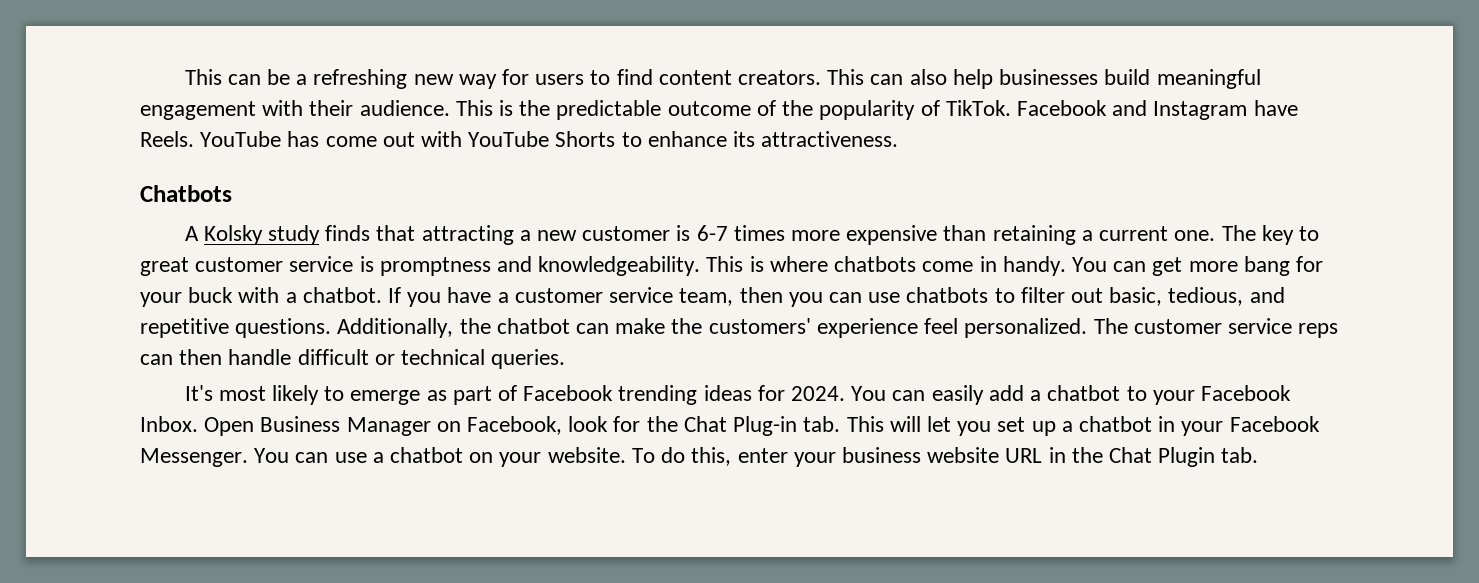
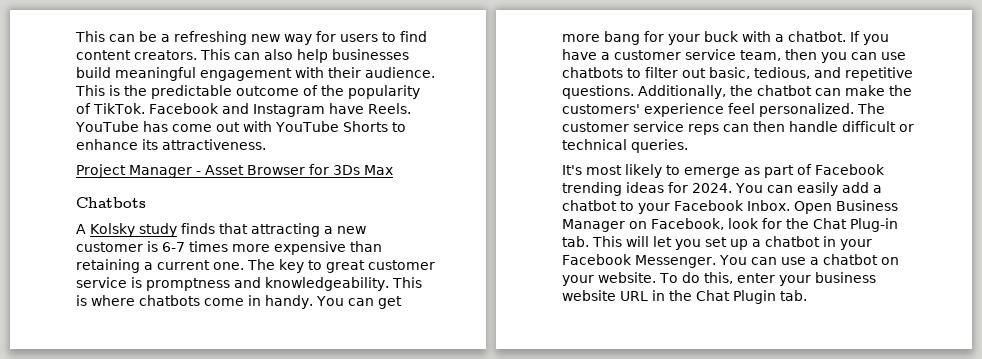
+ Project Manager - Asset Browser for 3Ds Max

